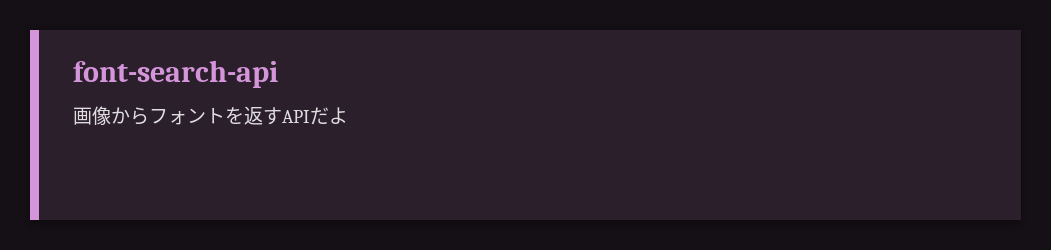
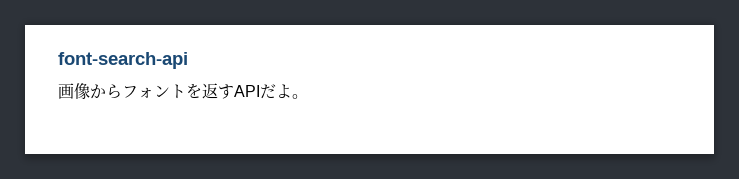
- 画像からフォントを返すAPIだよ
+ 画像からフォントを返すAPIだよ。

